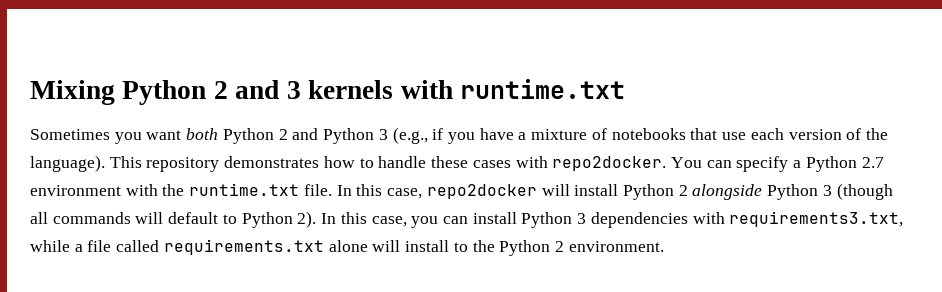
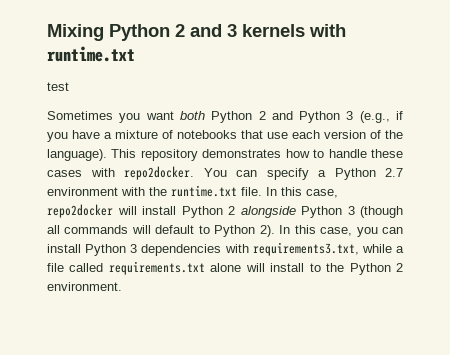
+ test

